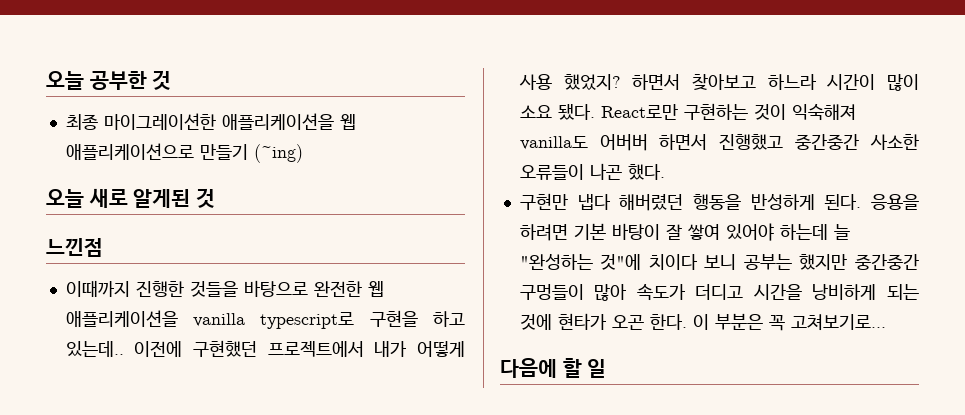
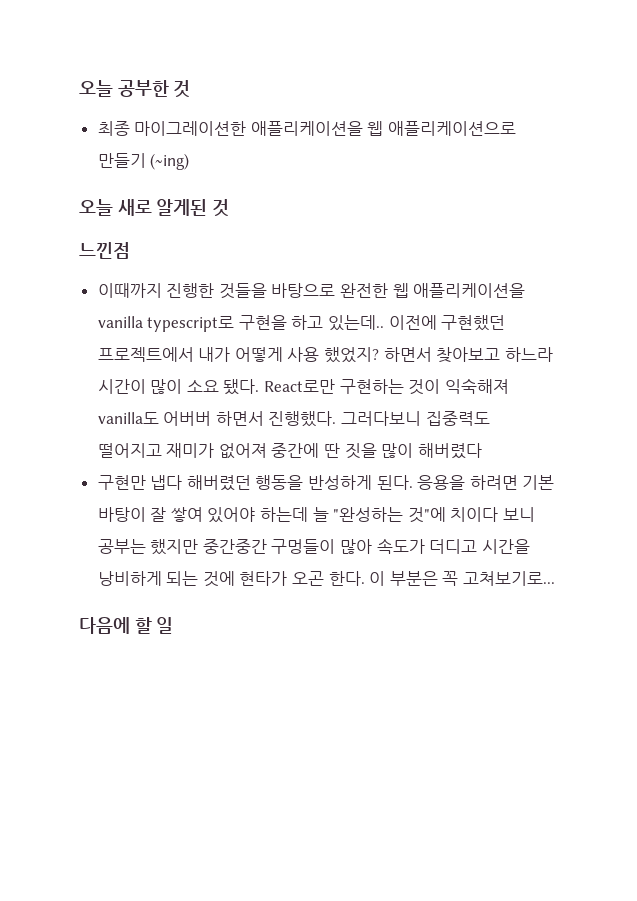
- React로만 구현하는 것이 익숙해져 vanilla도 어버버 하면서 진행했고 중간중간 사소한 오류들이 나곤 했다.
+ React로만 구현하는 것이 익숙해져 vanilla도 어버버 하면서 진행했다. 그러다보니 집중력도 떨어지고 재미가 없어져 중간에 딴 짓을 많이 해버렸다

